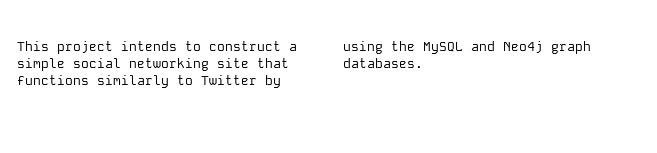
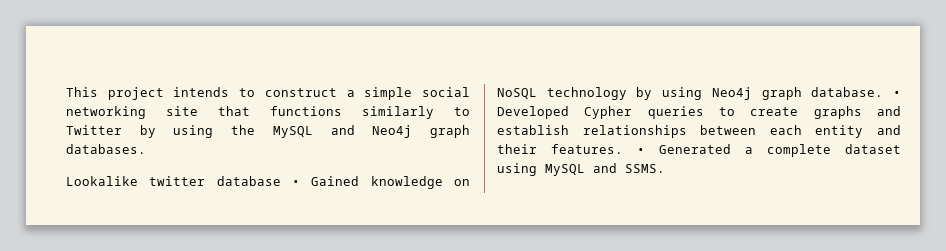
+ Lookalike twitter database • Gained knowledge on NoSQL technology by using Neo4j graph database. • Developed Cypher queries to create graphs and establish relationships between each entity and their features. • Generated a complete dataset using MySQL and SSMS.

